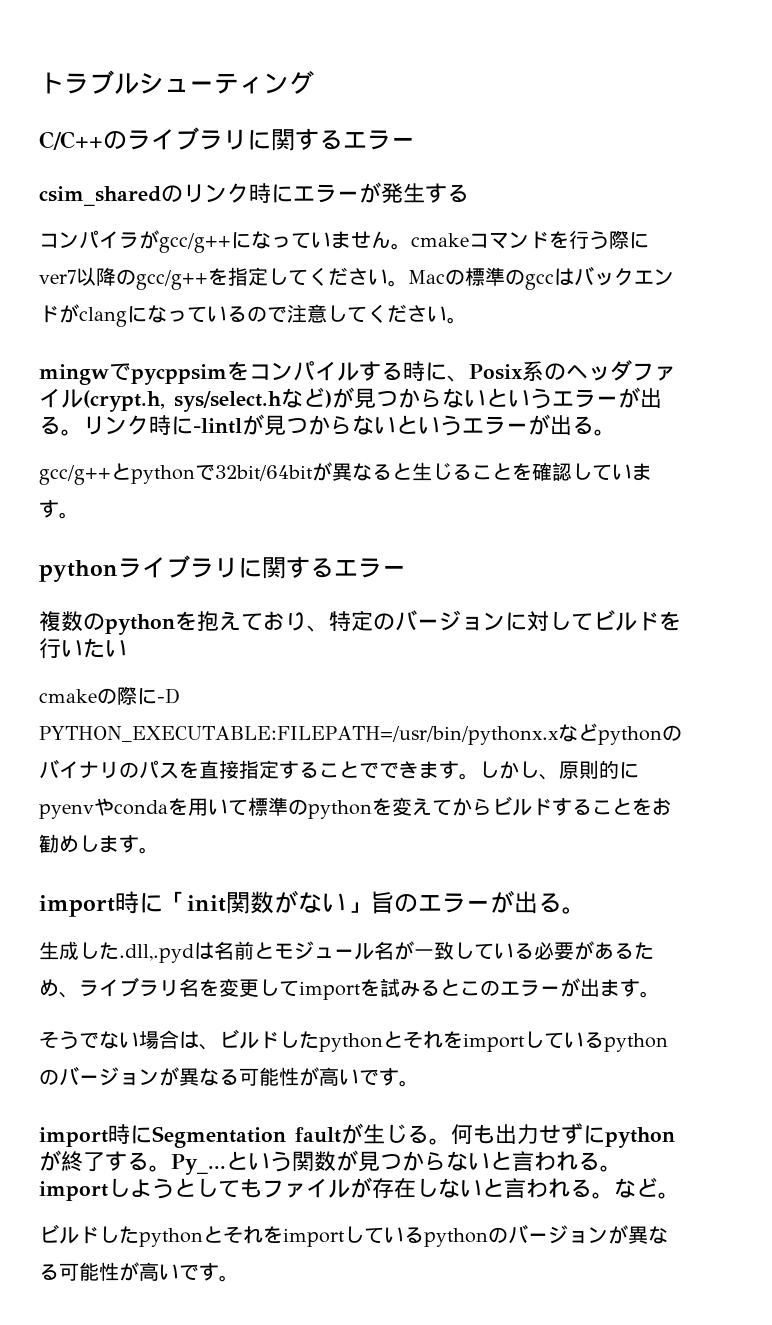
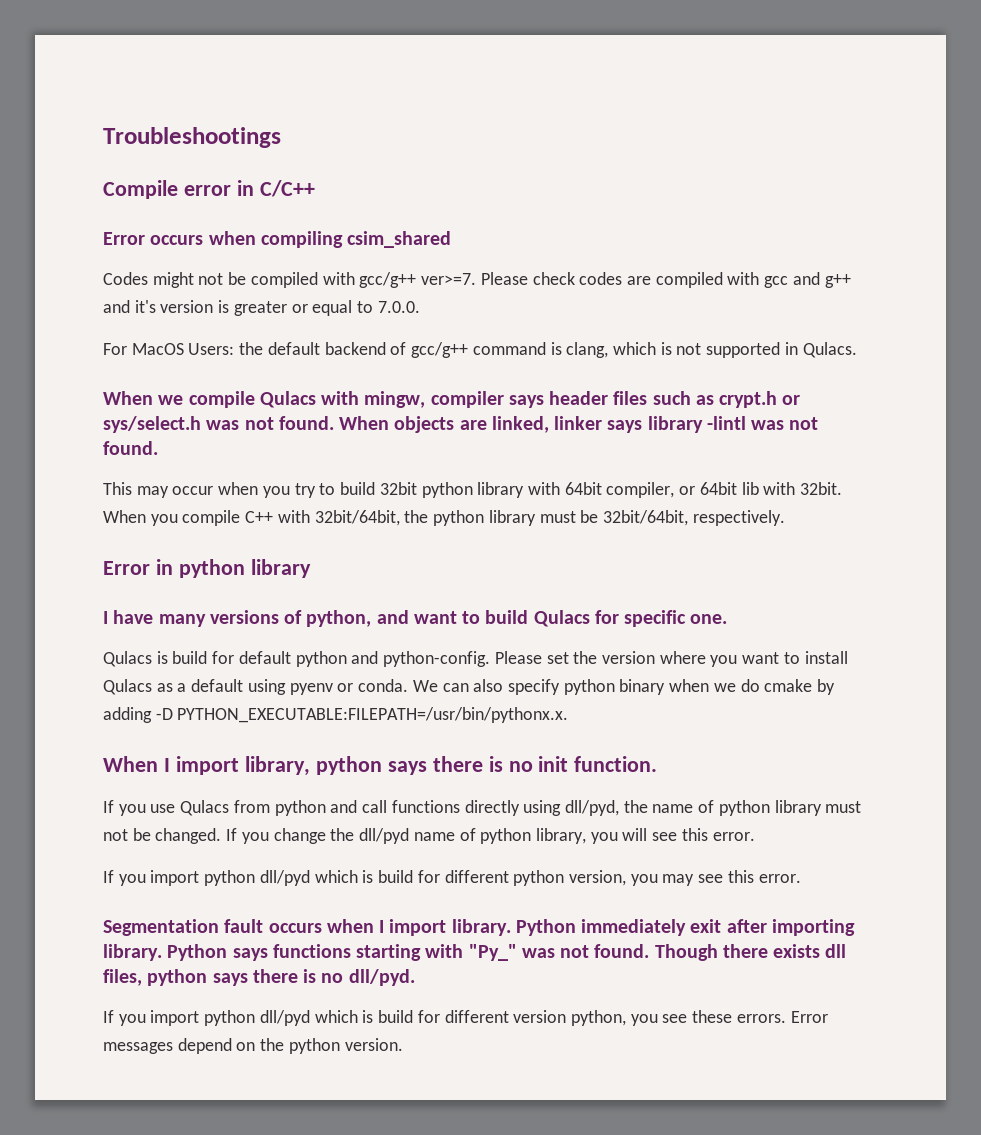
- トラブルシューティング
- C/C++のライブラリに関するエラー
- csim_sharedのリンク時にエラーが発生する
- コンパイラがgcc/g++になっていません。cmakeコマンドを行う際にver7以降のgcc/g++を指定してください。Macの標準のgccはバックエンドがclangになっているので注意してください。
- mingwでpycppsimをコンパイルする時に、Posix系のヘッダファイル(crypt.h, sys/select.hなど)が見つからないというエラーが出る。リンク時に-lintlが見つからないというエラーが出る。
- gcc/g++とpythonで32bit/64bitが異なると生じることを確認しています。
- pythonライブラリに関するエラー
- 複数のpythonを抱えており、特定のバージョンに対してビルドを行いたい
- cmakeの際に-D PYTHON_EXECUTABLE:FILEPATH=/usr/bin/pythonx.xなどpythonのバイナリのパスを直接指定することでできます。しかし、原則的にpyenvやcondaを用いて標準のpythonを変えてからビルドすることをお勧めします。
- import時に「init関数がない」旨のエラーが出る。
- 生成した.dll,.pydは名前とモジュール名が一致している必要があるため、ライブラリ名を変更してimportを試みるとこのエラーが出ます。
- そうでない場合は、ビルドしたpythonとそれをimportしているpythonのバージョンが異なる可能性が高いです。
- import時にSegmentation faultが生じる。何も出力せずにpythonが終了する。Py_...という関数が見つからないと言われる。importしようとしてもファイルが存在しないと言われる。など。
- ビルドしたpythonとそれをimportしているpythonのバージョンが異なる可能性が高いです。
+ Troubleshootings
+ Compile error in C/C++
+ Error occurs when compiling csim_shared
+ Codes might not be compiled with gcc/g++ ver>=7. Please check codes are compiled with gcc and g++ and it's version is greater or equal to 7.0.0.
+ For MacOS Users: the default backend of gcc/g++ command is clang, which is not supported in Qulacs.
+ When we compile Qulacs with mingw, compiler says header files such as crypt.h or sys/select.h was not found. When objects are linked, linker says library -lintl was not found.
+ This may occur when you try to build 32bit python library with 64bit compiler, or 64bit lib with 32bit. When you compile C++ with 32bit/64bit, the python library must be 32bit/64bit, respectively.
+ Error in python library
+ I have many versions of python, and want to build Qulacs for specific one.
+ Qulacs is build for default python and python-config. Please set the version where you want to install Qulacs as a default using pyenv or conda. We can also specify python binary when we do cmake by adding -D PYTHON_EXECUTABLE:FILEPATH=/usr/bin/pythonx.x.
+ When I import library, python says there is no init function.
+ If you use Qulacs from python and call functions directly using dll/pyd, the name of python library must not be changed. If you change the dll/pyd name of python library, you will see this error.
+ If you import python dll/pyd which is build for different python version, you may see this error.
+ Segmentation fault occurs when I import library. Python immediately exit after importing library. Python says functions starting with "Py_" was not found. Though there exists dll files, python says there is no dll/pyd.
+ If you import python dll/pyd which is build for different version python, you see these errors. Error messages depend on the python version.

